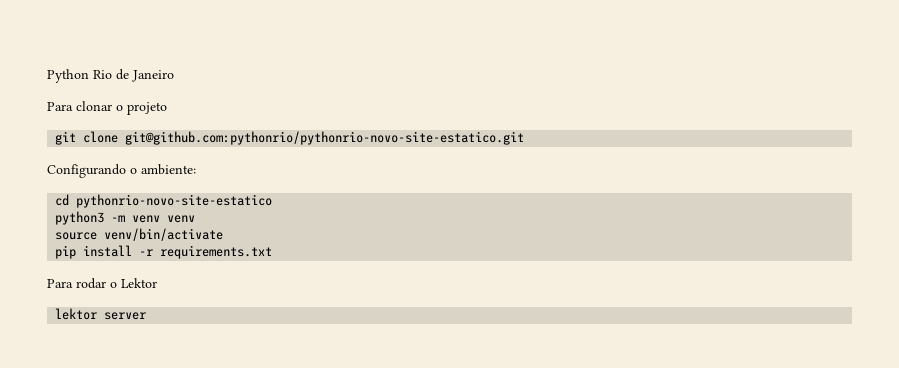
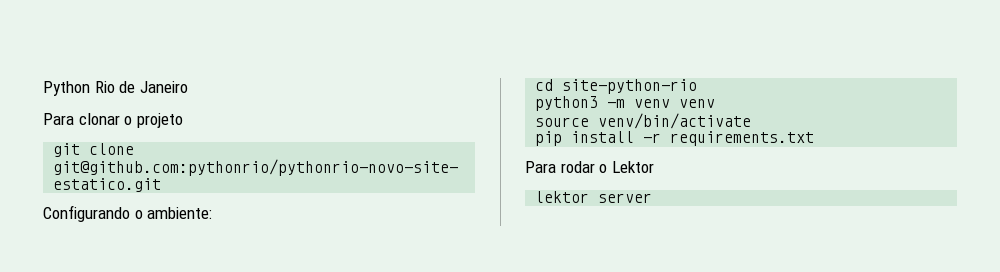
- cd pythonrio-novo-site-estatico
+ cd site-python-rio

